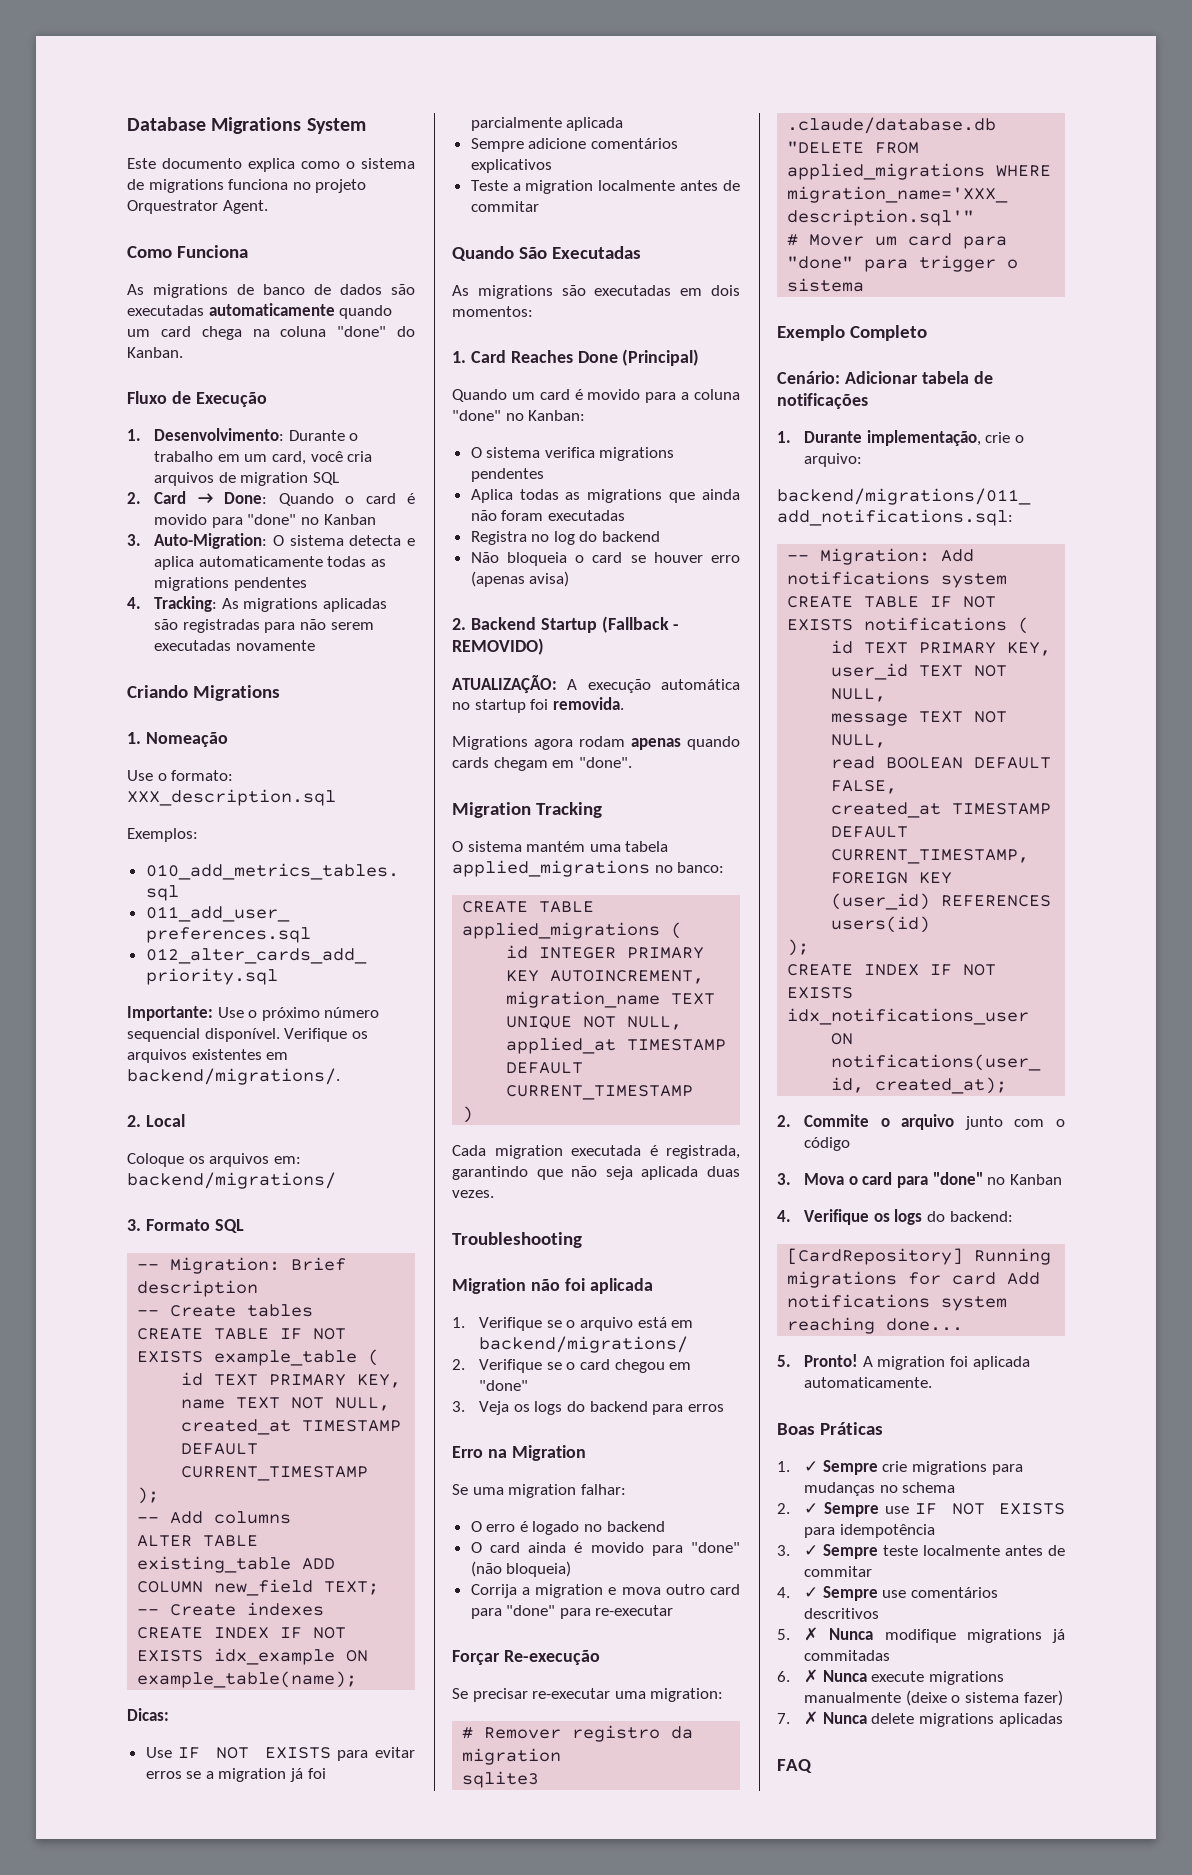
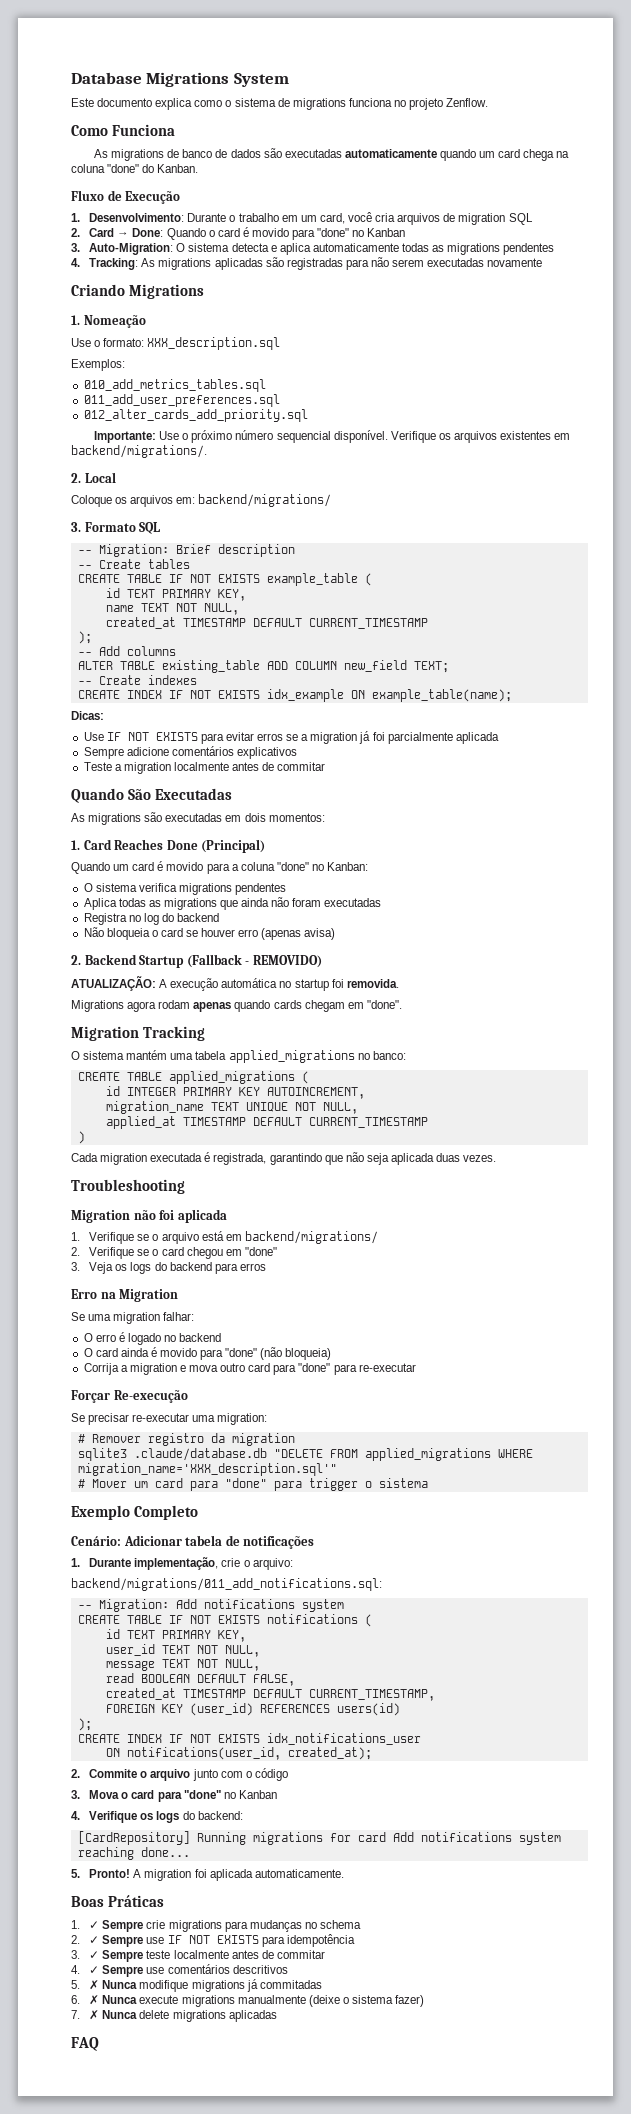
- Este documento explica como o sistema de migrations funciona no projeto Orquestrator Agent.
+ Este documento explica como o sistema de migrations funciona no projeto Zenflow.

